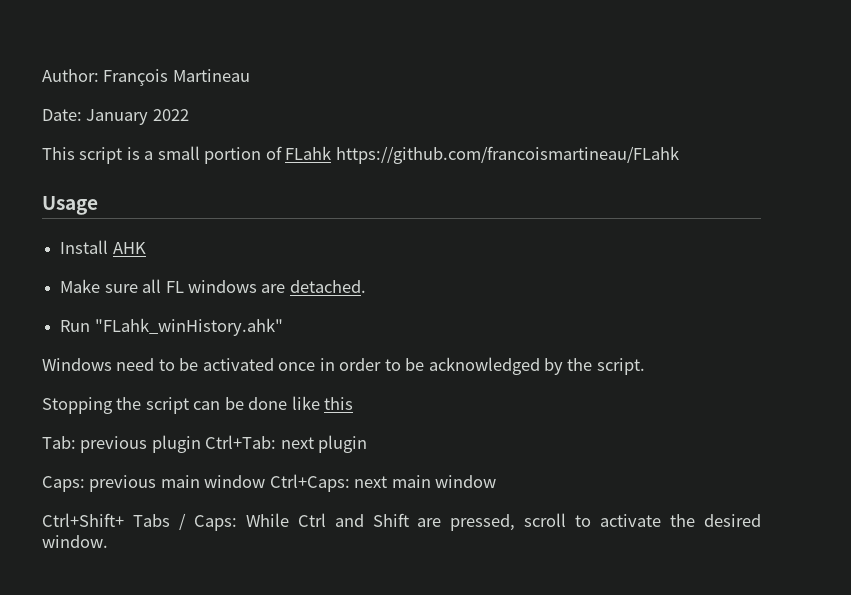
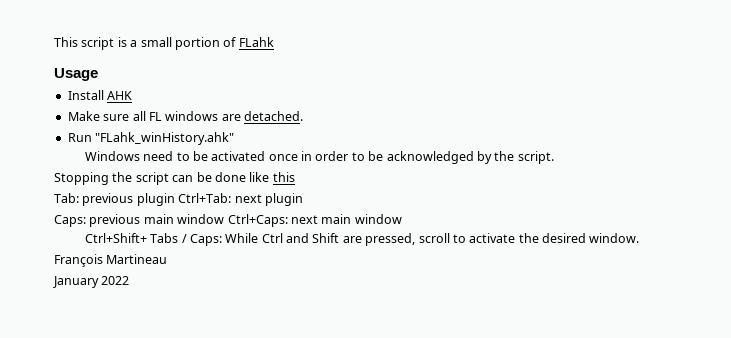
- Author: François Martineau
- Date: January 2022
- This script is a small portion of FLahk https://github.com/francoismartineau/FLahk
+ This script is a small portion of FLahk
+ François Martineau
+ January 2022

